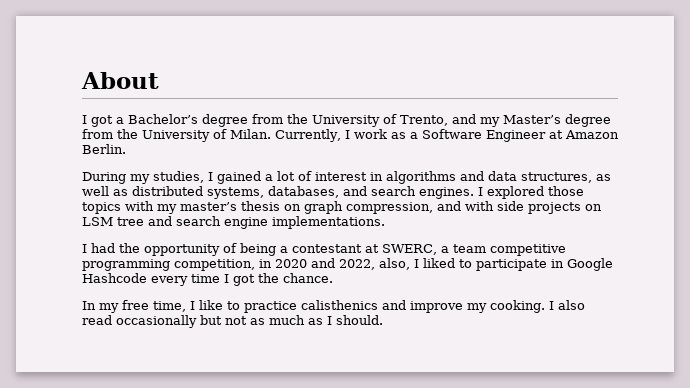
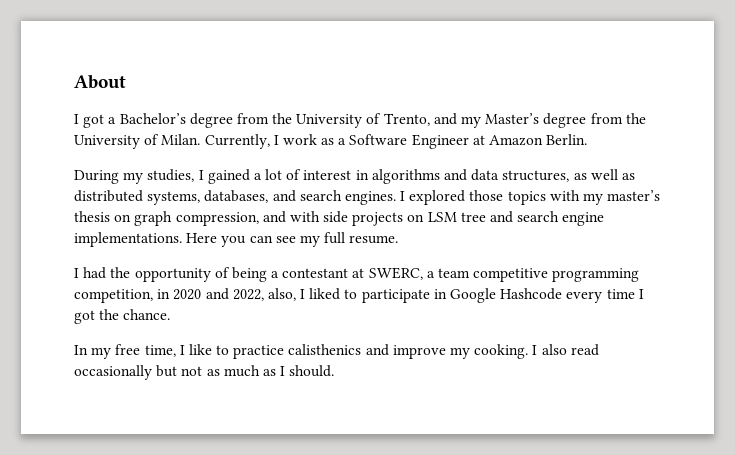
+ Here you can see my full resume.

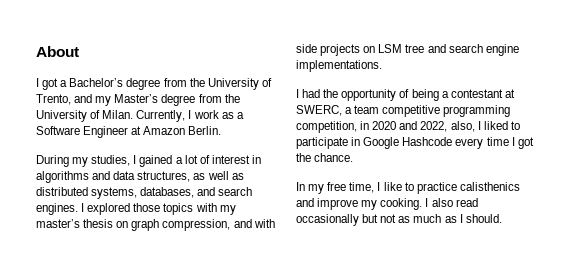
- Here you can see my full resume.

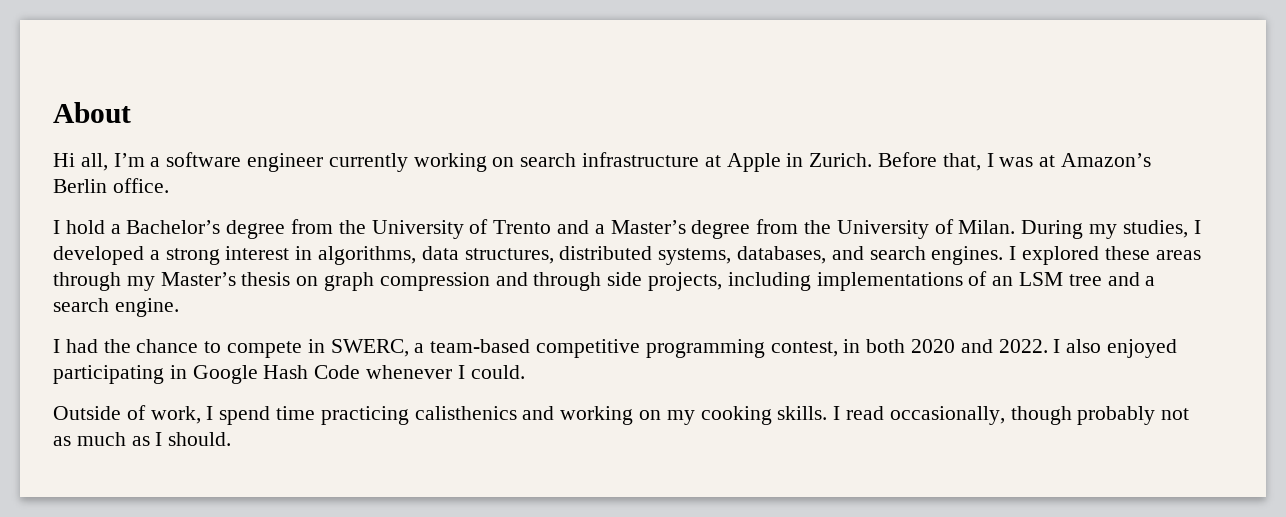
- I got a Bachelor’s degree from the University of Trento, and my Master’s degree from the University of Milan.
+ Hi all, I’m a software engineer currently working on search infrastructure at Apple in Zurich. Before that, I was at Amazon’s Berlin office.
+ I hold a Bachelor’s degree from the University of Trento and a Master’s degree from the University of Milan.
- Currently, I work as a Software Engineer at Amazon Berlin.
- During my studies, I gained a lot of interest in algorithms and data structures, as well as distributed systems, databases, and search engines.
+ During my studies, I developed a strong interest in algorithms, data structures, distributed systems, databases, and search engines.
- I explored those topics with my master’s thesis on graph compression, and with side projects on LSM tree and search engine implementations.
- I had the opportunity of being a contestant at SWERC, a team competitive programming competition, in 2020 and 2022, also, I liked to participate in Google Hashcode every time I got the chance.
- In my free time, I like to practice calisthenics and improve my cooking. I also read occasionally but not as much as I should.
+ I explored these areas through my Master’s thesis on graph compression and through side projects, including implementations of an LSM tree and a search engine.
+ I had the chance to compete in SWERC, a team-based competitive programming contest, in both 2020 and 2022. I also enjoyed participating in Google Hash Code whenever I could.
+ Outside of work, I spend time practicing calisthenics and working on my cooking skills. I read occasionally, though probably not as much as I should.

